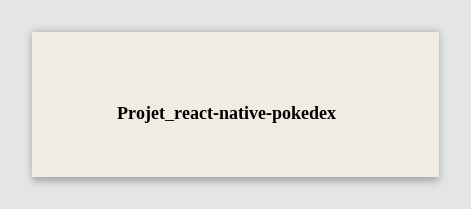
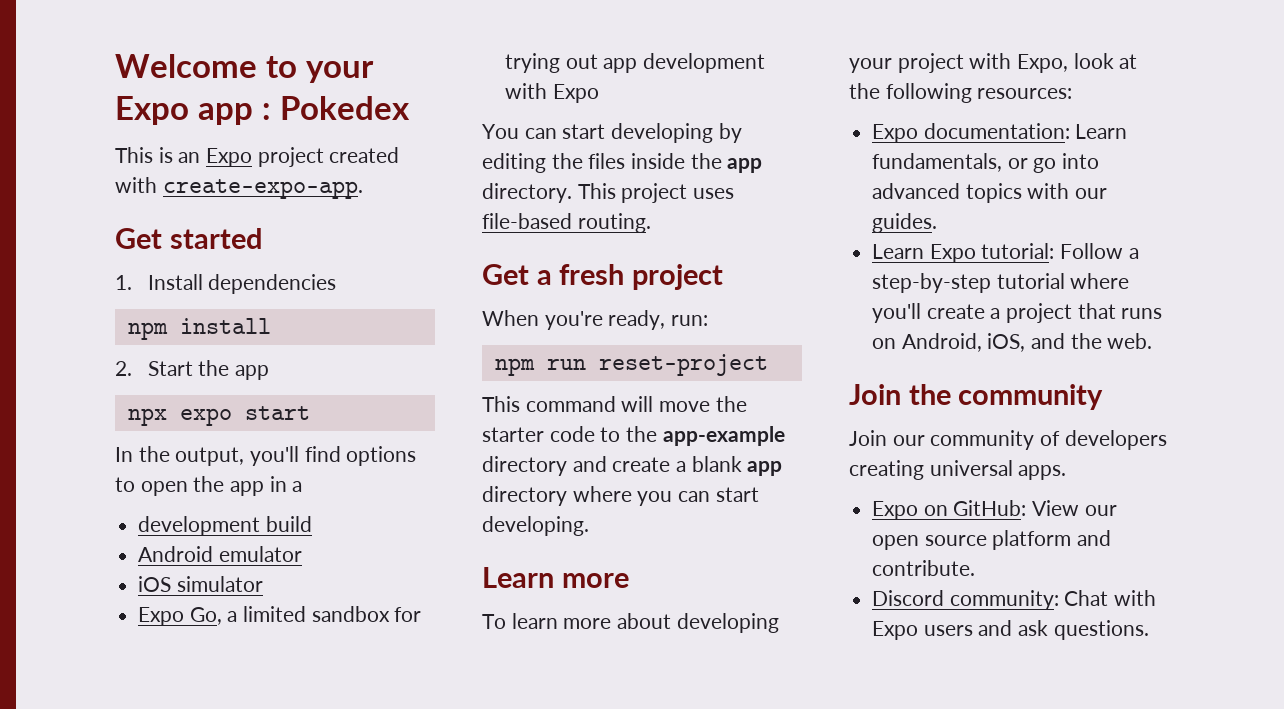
- Projet_react-native-pokedex
+ Welcome to your Expo app : Pokedex
+ This is an Expo project created with create-expo-app.
+ Get started
+ 1. Install dependencies
+ npm install
+ 2. Start the app
+ npx expo start
+ In the output, you'll find options to open the app in a
+ development build
+ Android emulator
+ iOS simulator
+ Expo Go, a limited sandbox for trying out app development with Expo
+ You can start developing by editing the files inside the app directory. This project uses file-based routing.
+ Get a fresh project
+ When you're ready, run:
+ npm run reset-project
+ This command will move the starter code to the app-example directory and create a blank app directory where you can start developing.
+ Learn more
+ To learn more about developing your project with Expo, look at the following resources:
+ Expo documentation: Learn fundamentals, or go into advanced topics with our guides.
+ Learn Expo tutorial: Follow a step-by-step tutorial where you'll create a project that runs on Android, iOS, and the web.
+ Join the community
+ Join our community of developers creating universal apps.
+ Expo on GitHub: View our open source platform and contribute.
+ Discord community: Chat with Expo users and ask questions.

